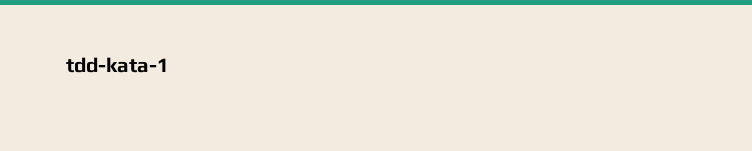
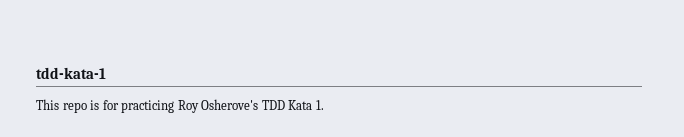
+ This repo is for practicing Roy Osherove's TDD Kata 1.

